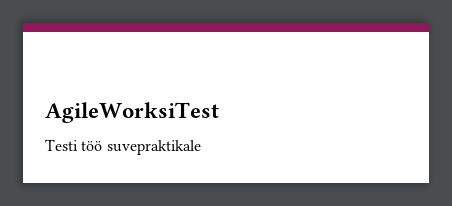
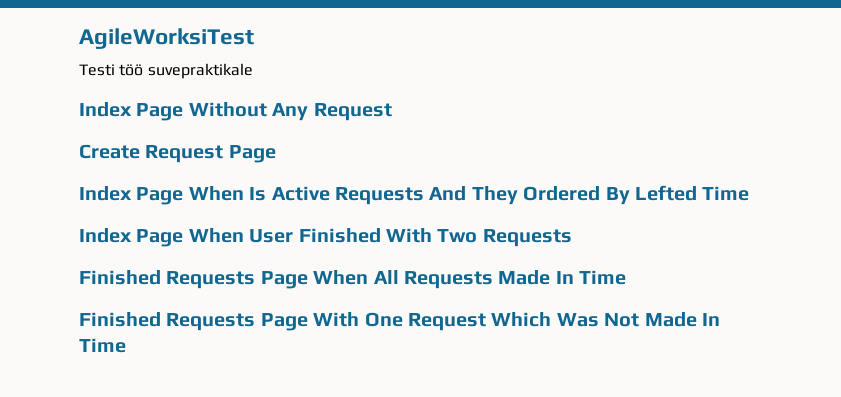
+ Index Page Without Any Request
+ Create Request Page
+ Index Page When Is Active Requests And They Ordered By Lefted Time
+ Index Page When User Finished With Two Requests
+ Finished Requests Page When All Requests Made In Time
+ Finished Requests Page With One Request Which Was Not Made In Time

